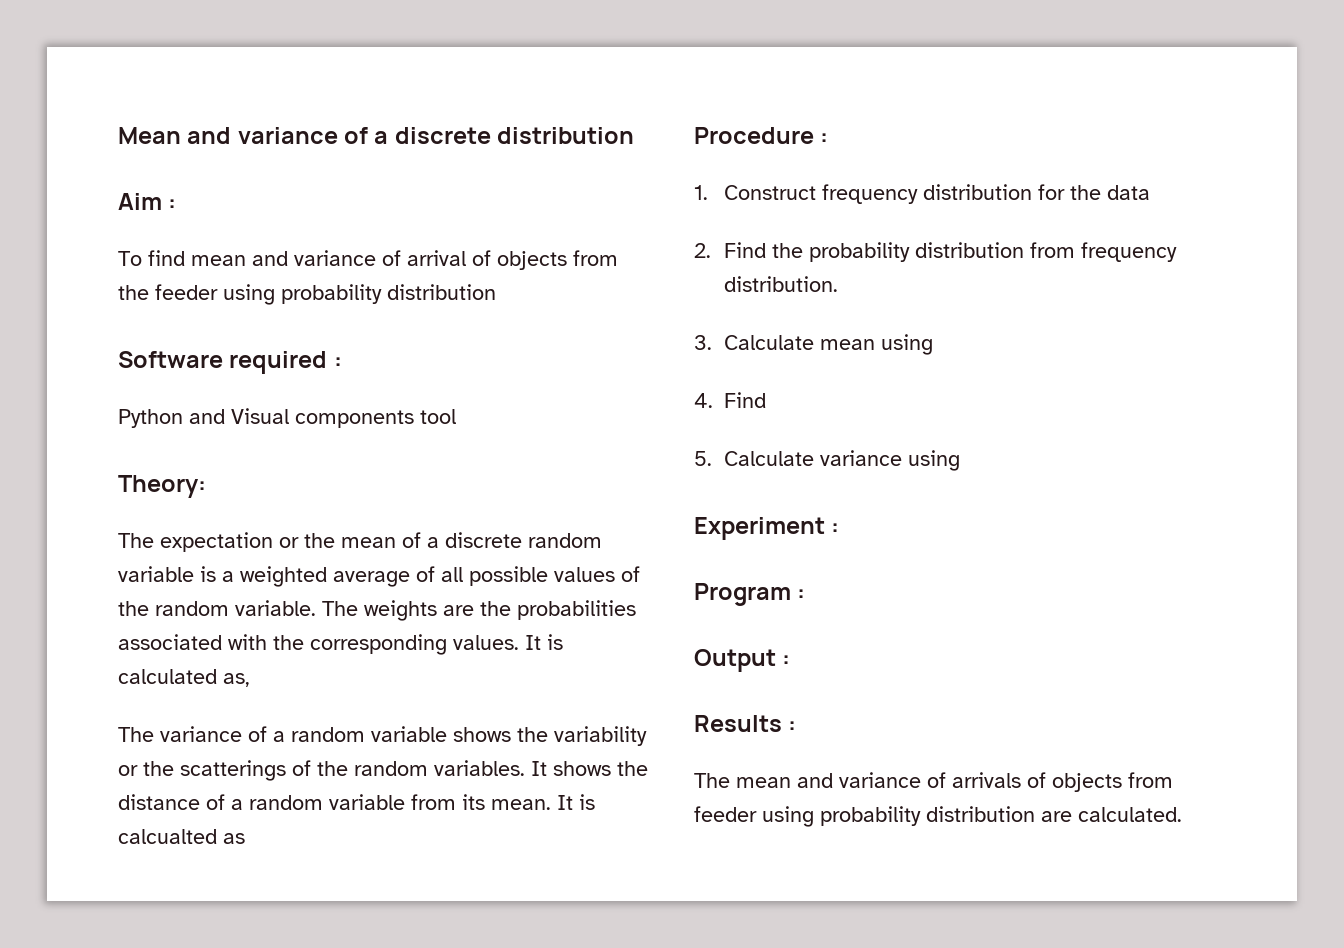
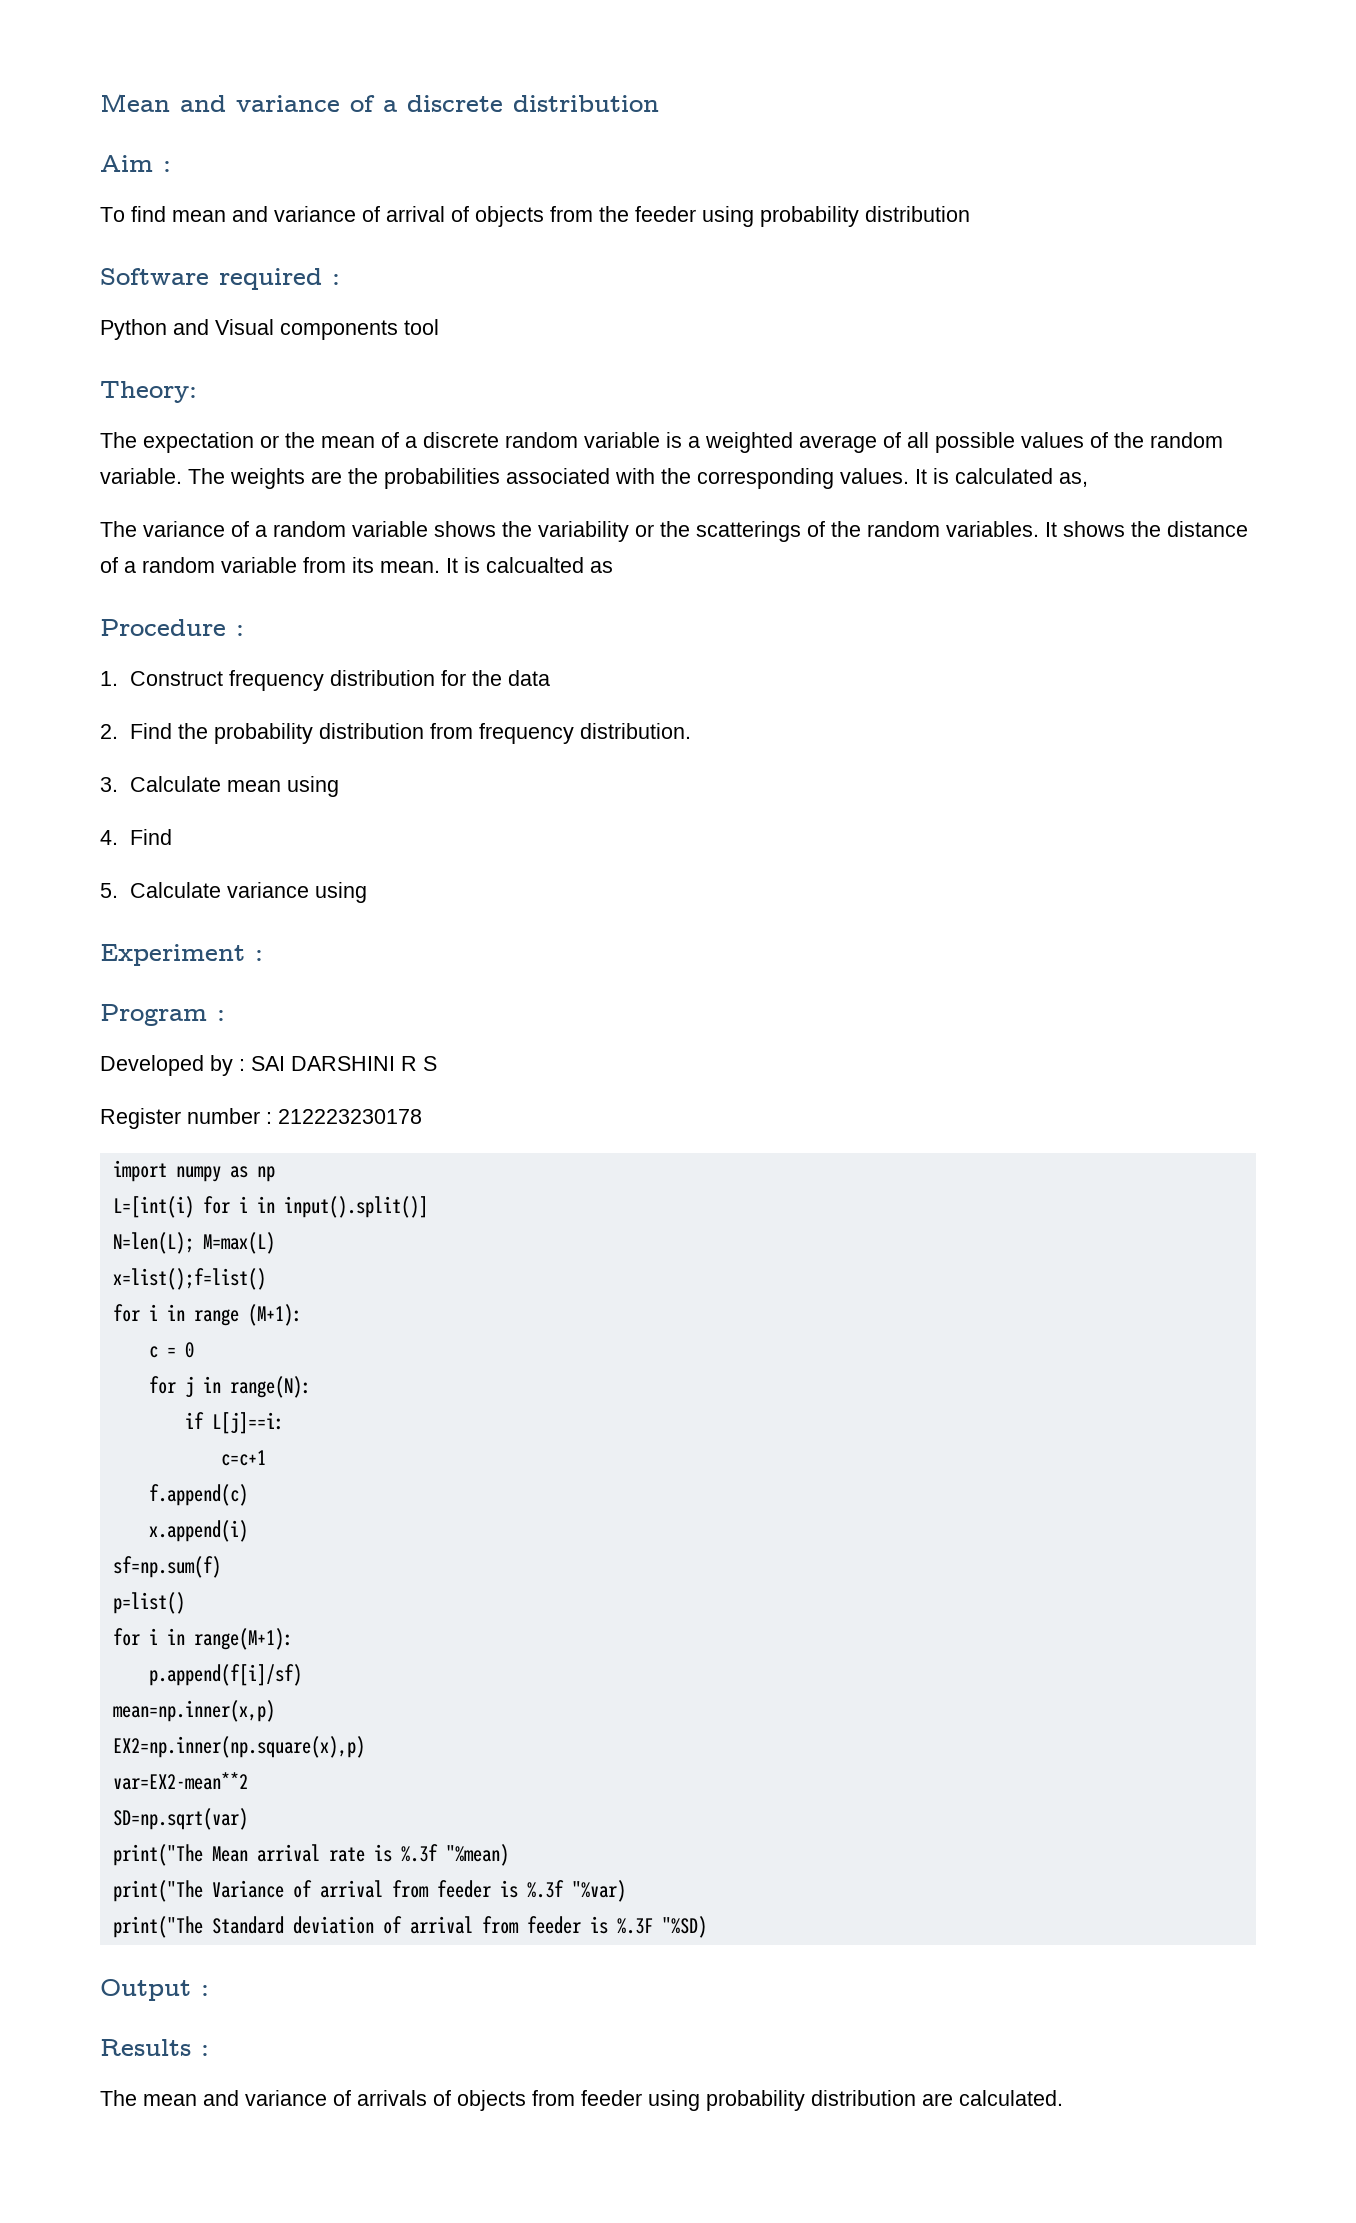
+ Developed by : SAI DARSHINI R S
+ Register number : 212223230178
+ import numpy as np
+ L=[int(i) for i in input().split()]
+ N=len(L); M=max(L)
+ x=list();f=list()
+ for i in range (M+1):
+ c = 0
+ for j in range(N):
+ if L[j]==i:
+ c=c+1
+ f.append(c)
+ x.append(i)
+ sf=np.sum(f)
+ p=list()
+ for i in range(M+1):
+ p.append(f[i]/sf)
+ mean=np.inner(x,p)
+ EX2=np.inner(np.square(x),p)
+ var=EX2-mean**2
+ SD=np.sqrt(var)
+ print("The Mean arrival rate is %.3f "%mean)
+ print("The Variance of arrival from feeder is %.3f "%var)
+ print("The Standard deviation of arrival from feeder is %.3F "%SD)

